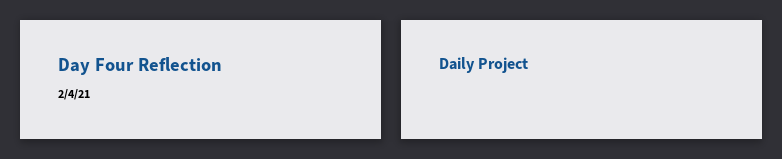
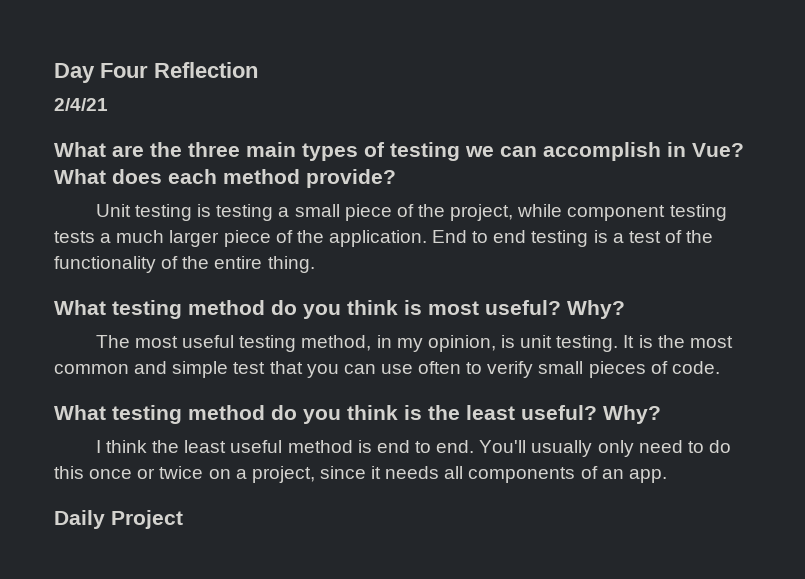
+ What are the three main types of testing we can accomplish in Vue? What does each method provide?
+ Unit testing is testing a small piece of the project, while component testing tests a much larger piece of the application. End to end testing is a test of the functionality of the entire thing.
+ What testing method do you think is most useful? Why?
+ The most useful testing method, in my opinion, is unit testing. It is the most common and simple test that you can use often to verify small pieces of code.
+ What testing method do you think is the least useful? Why?
+ I think the least useful method is end to end. You'll usually only need to do this once or twice on a project, since it needs all components of an app.

